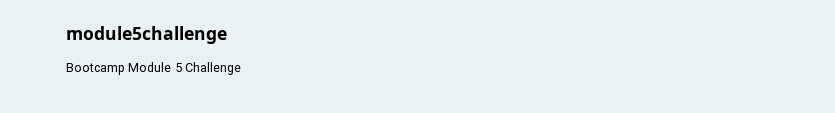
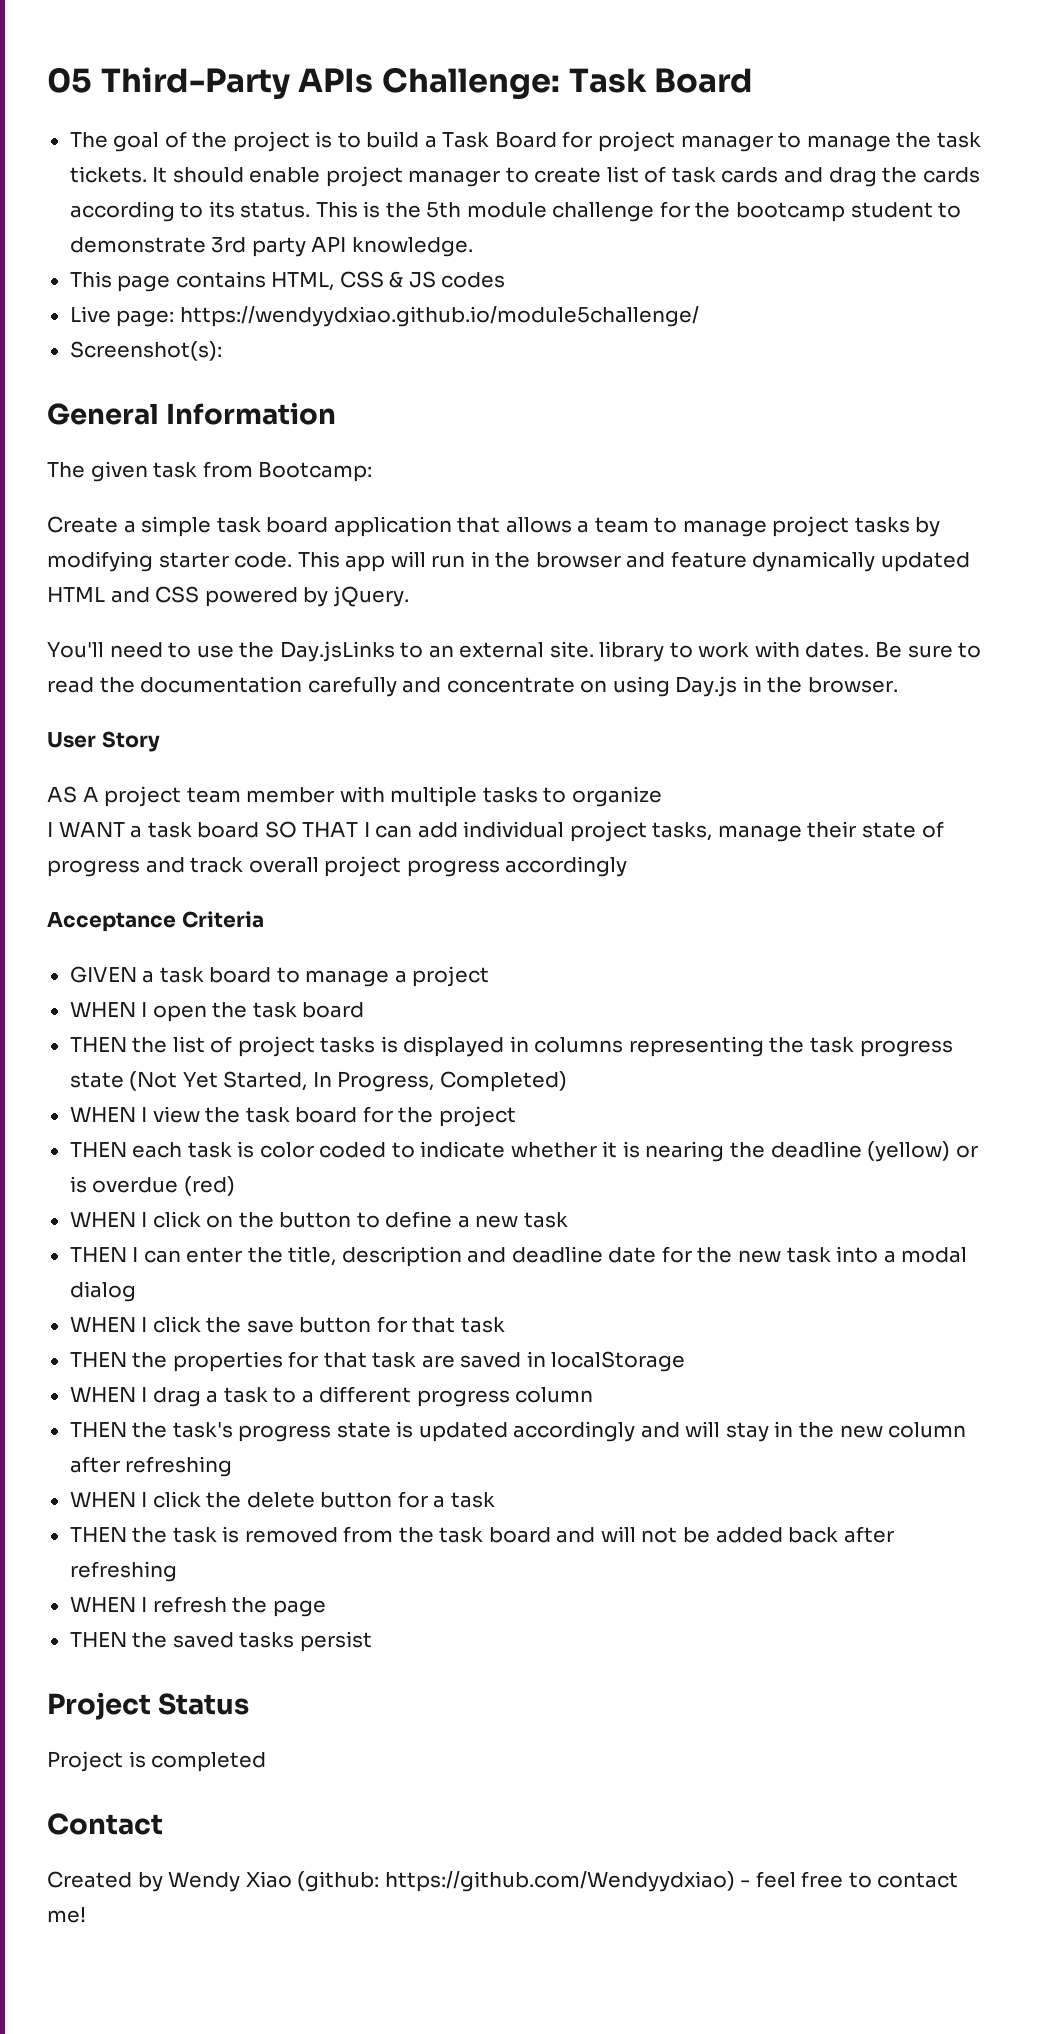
- module5challenge
- Bootcamp Module 5 Challenge
+ 05 Third-Party APIs Challenge: Task Board
+ The goal of the project is to build a Task Board for project manager to manage the task tickets. It should enable project manager to create list of task cards and drag the cards according to its status. This is the 5th module challenge for the bootcamp student to demonstrate 3rd party API knowledge.
+ This page contains HTML, CSS & JS codes
+ Live page: https://wendyydxiao.github.io/module5challenge/
+ Screenshot(s):
+ General Information
+ The given task from Bootcamp:
+ Create a simple task board application that allows a team to manage project tasks by modifying starter code. This app will run in the browser and feature dynamically updated HTML and CSS powered by jQuery.
+ You'll need to use the Day.jsLinks to an external site. library to work with dates. Be sure to read the documentation carefully and concentrate on using Day.js in the browser.
+ User Story
+ AS A project team member with multiple tasks to organize
+ I WANT a task board SO THAT I can add individual project tasks, manage their state of progress and track overall project progress accordingly
+ Acceptance Criteria
+ GIVEN a task board to manage a project
+ WHEN I open the task board
+ THEN the list of project tasks is displayed in columns representing the task progress state (Not Yet Started, In Progress, Completed)
+ WHEN I view the task board for the project
+ THEN each task is color coded to indicate whether it is nearing the deadline (yellow) or is overdue (red)
+ WHEN I click on the button to define a new task
+ THEN I can enter the title, description and deadline date for the new task into a modal dialog
+ WHEN I click the save button for that task
+ THEN the properties for that task are saved in localStorage
+ WHEN I drag a task to a different progress column
+ THEN the task's progress state is updated accordingly and will stay in the new column after refreshing
+ WHEN I click the delete button for a task
+ THEN the task is removed from the task board and will not be added back after refreshing
+ WHEN I refresh the page
+ THEN the saved tasks persist
+ Project Status
+ Project is completed
+ Contact
+ Created by Wendy Xiao (github: https://github.com/Wendyydxiao) - feel free to contact me!

